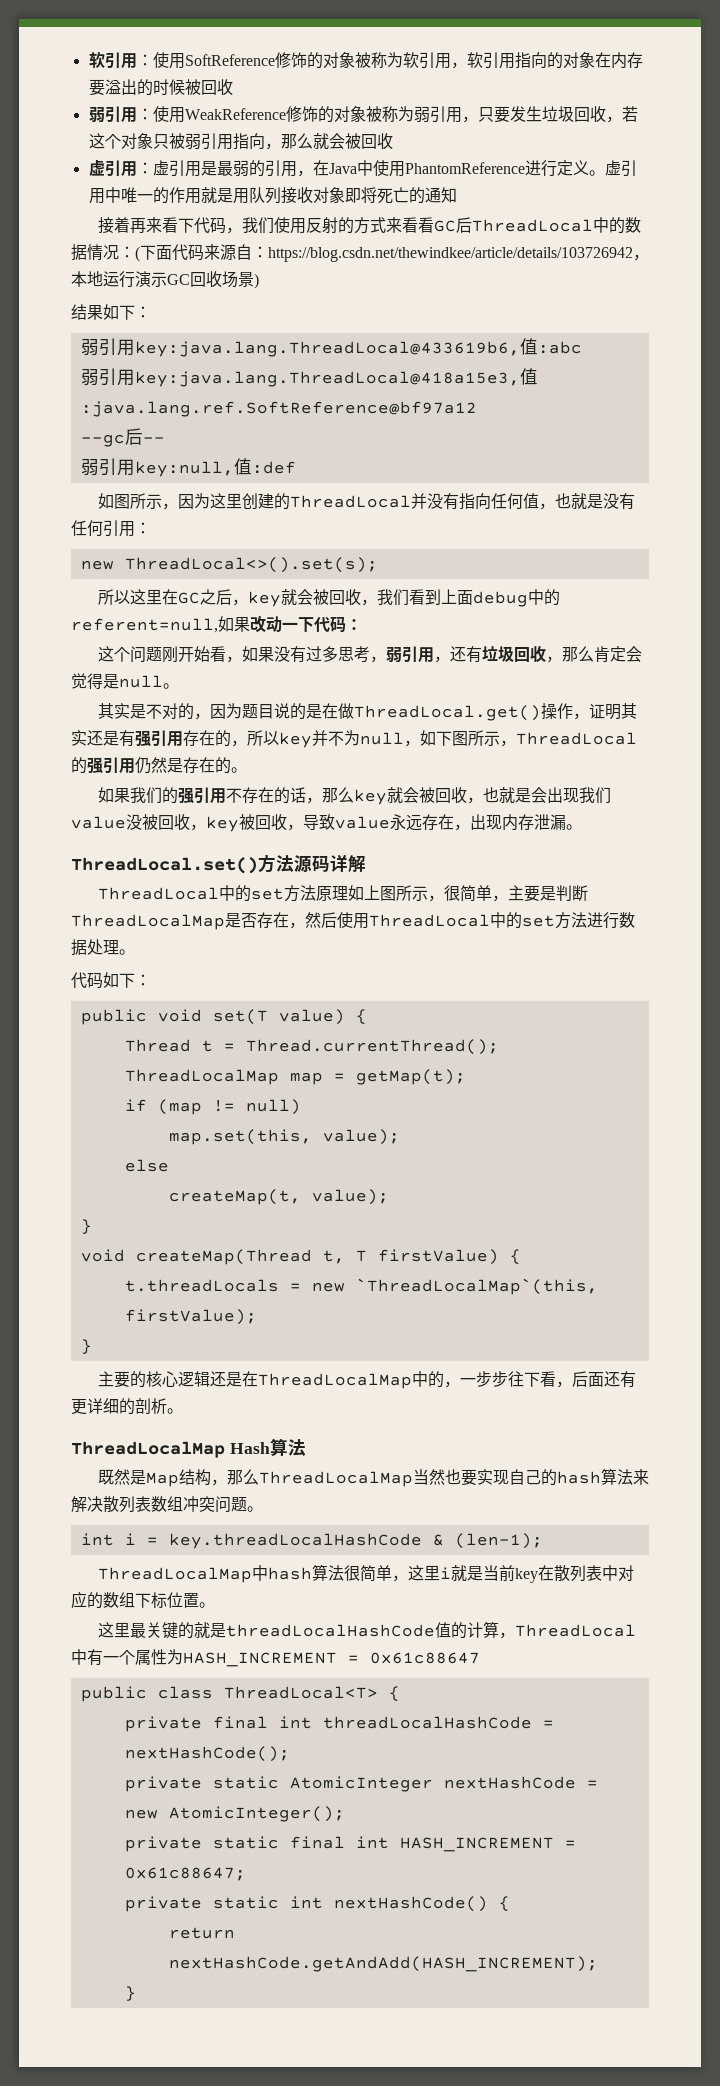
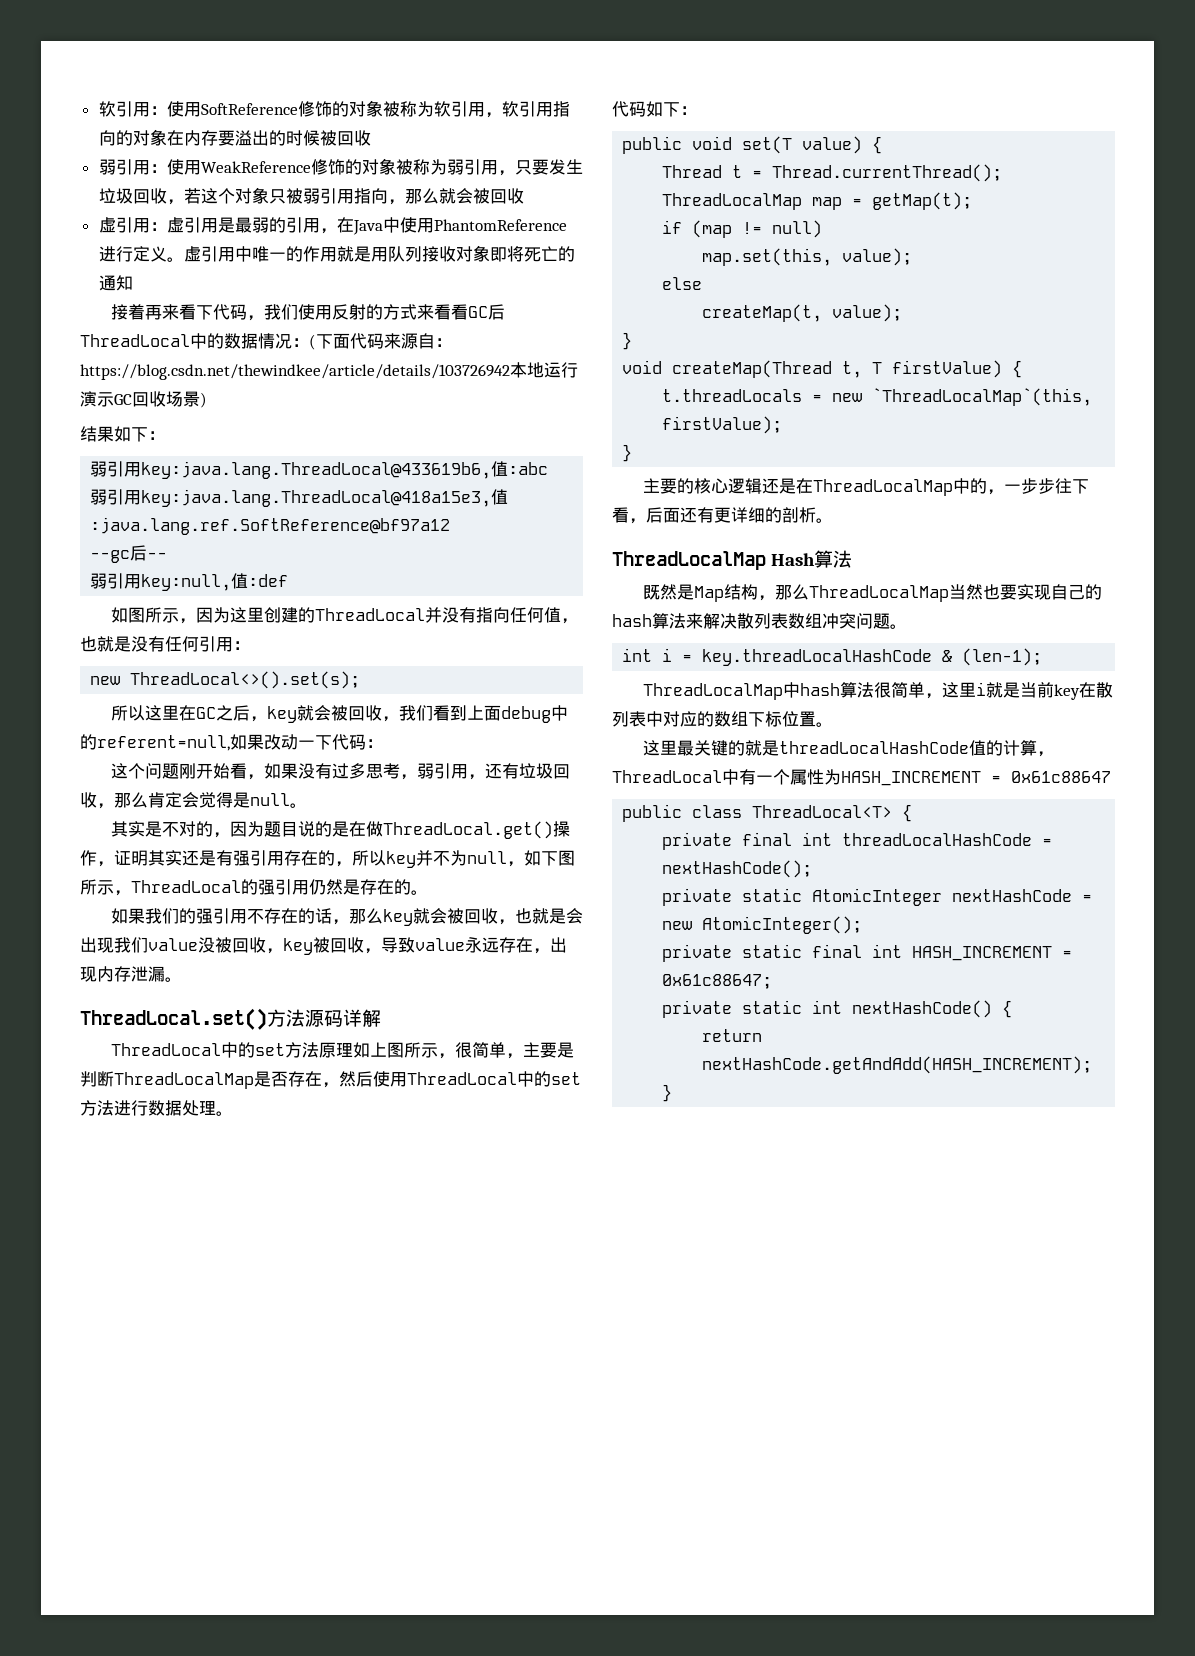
- 接着再来看下代码，我们使用反射的方式来看看GC后ThreadLocal中的数据情况：(下面代码来源自：https://blog.csdn.net/thewindkee/article/details/103726942，本地运行演示GC回收场景)
+ 接着再来看下代码，我们使用反射的方式来看看GC后ThreadLocal中的数据情况：(下面代码来源自：https://blog.csdn.net/thewindkee/article/details/103726942本地运行演示GC回收场景)

